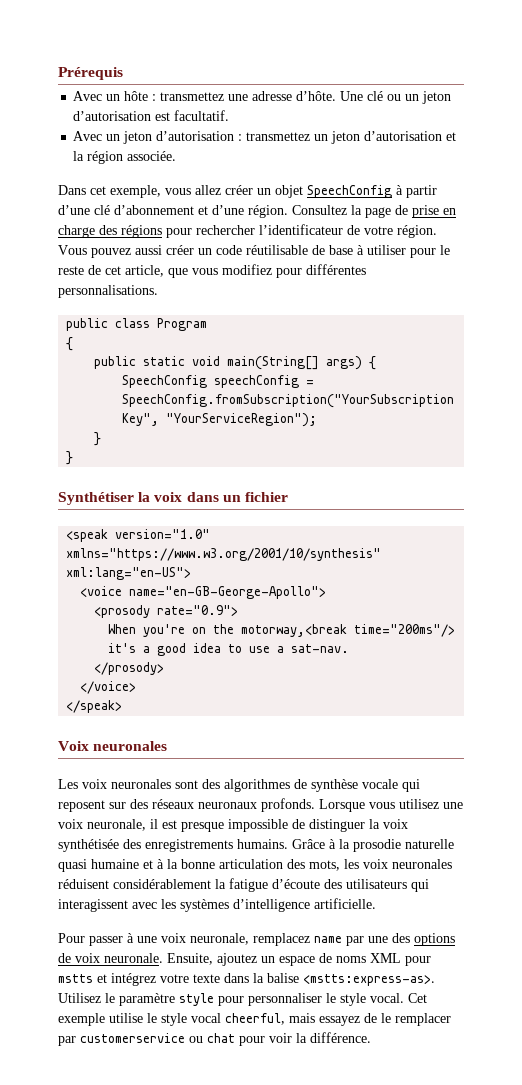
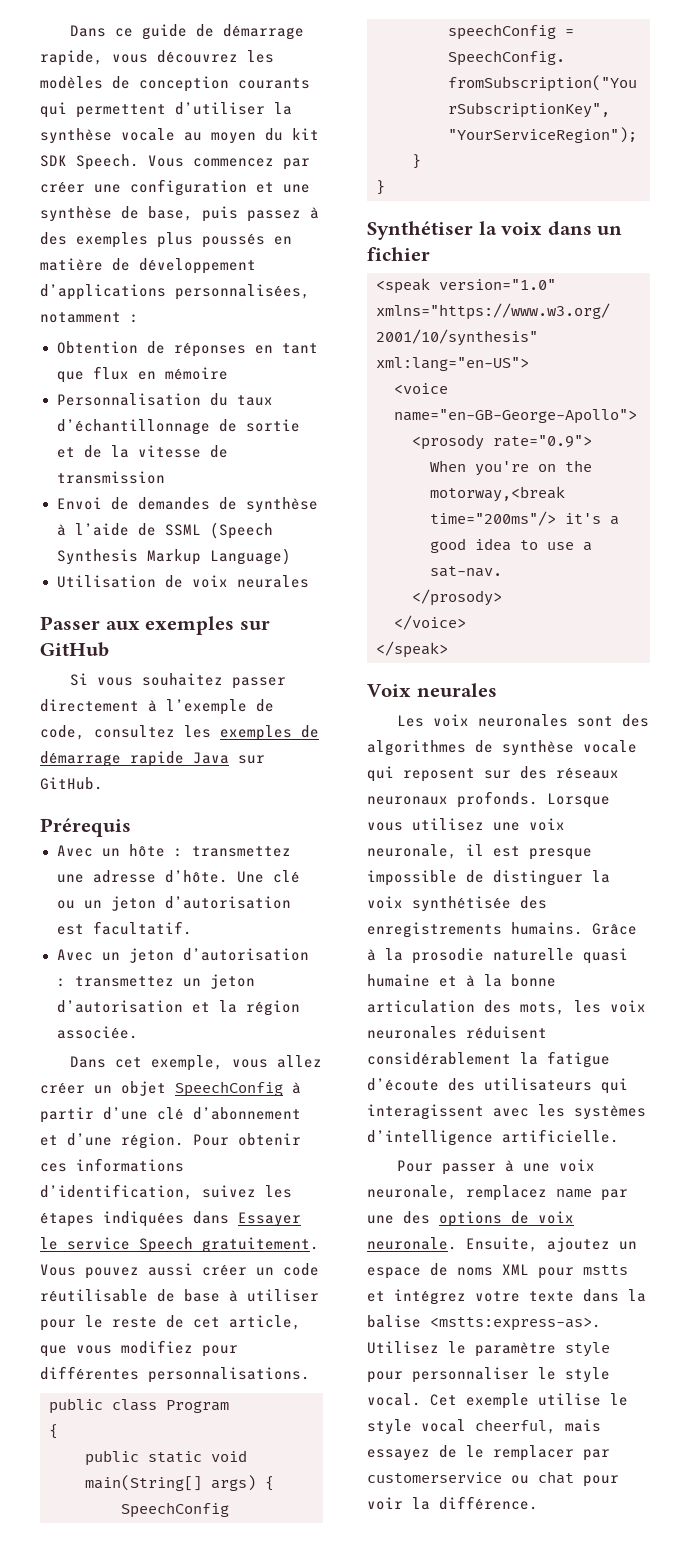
+ Dans ce guide de démarrage rapide, vous découvrez les modèles de conception courants qui permettent d’utiliser la synthèse vocale au moyen du kit SDK Speech. Vous commencez par créer une configuration et une synthèse de base, puis passez à des exemples plus poussés en matière de développement d’applications personnalisées, notamment :
+ Obtention de réponses en tant que flux en mémoire
+ Personnalisation du taux d’échantillonnage de sortie et de la vitesse de transmission
+ Envoi de demandes de synthèse à l’aide de SSML (Speech Synthesis Markup Language)
+ Utilisation de voix neurales
+ Passer aux exemples sur GitHub
+ Si vous souhaitez passer directement à l’exemple de code, consultez les exemples de démarrage rapide Java sur GitHub.
- Consultez la page de prise en charge des régions pour rechercher l’identificateur de votre région.
+ Pour obtenir ces informations d’identification, suivez les étapes indiquées dans Essayer le service Speech gratuitement.
- Voix neuronales
+ Voix neurales

